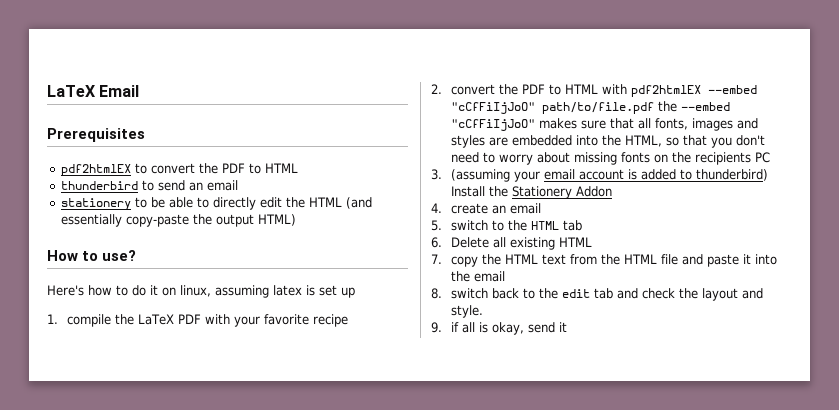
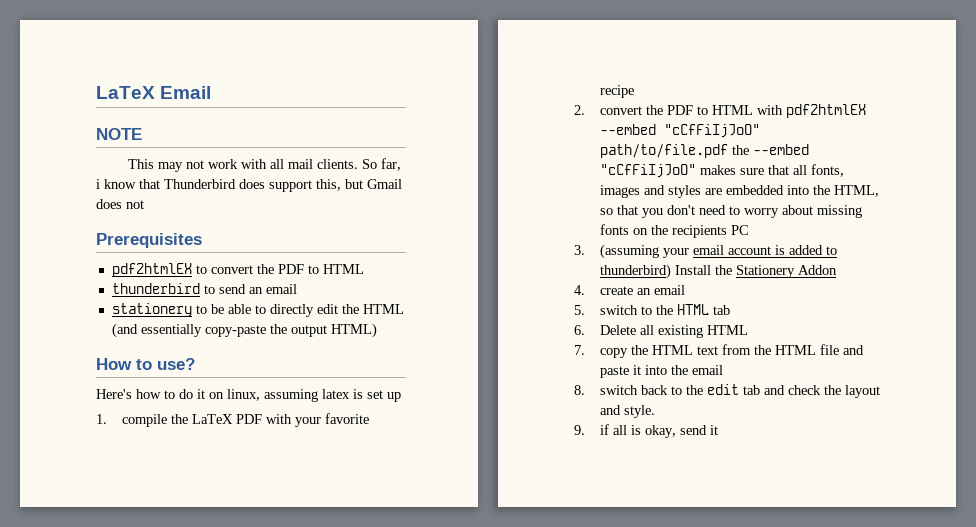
+ NOTE
+ This may not work with all mail clients. So far, i know that Thunderbird does support this, but Gmail does not

